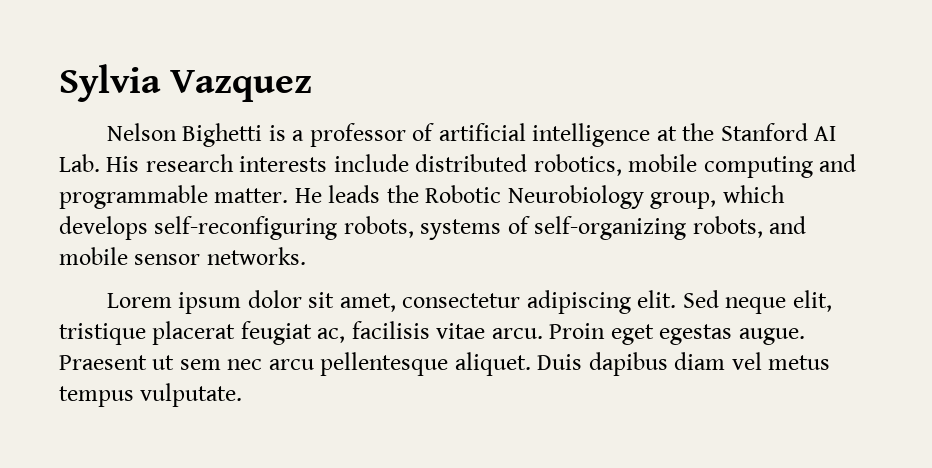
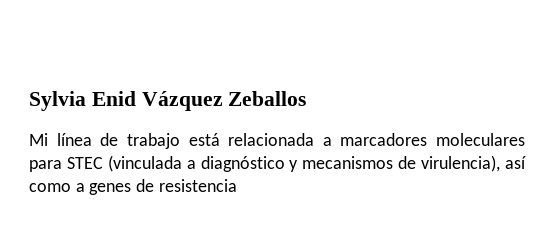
- Sylvia Vazquez
- Nelson Bighetti is a professor of artificial intelligence at the Stanford AI Lab. His research interests include distributed robotics, mobile computing and programmable matter. He leads the Robotic Neurobiology group, which develops self-reconfiguring robots, systems of self-organizing robots, and mobile sensor networks.
- Lorem ipsum dolor sit amet, consectetur adipiscing elit. Sed neque elit, tristique placerat feugiat ac, facilisis vitae arcu. Proin eget egestas augue. Praesent ut sem nec arcu pellentesque aliquet. Duis dapibus diam vel metus tempus vulputate.
+ Sylvia Enid Vázquez Zeballos
+ Mi línea de trabajo está relacionada a marcadores moleculares para STEC (vinculada a diagnóstico y mecanismos de virulencia), así como a genes de resistencia

